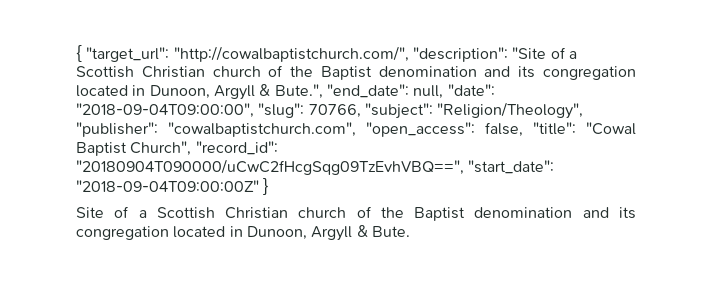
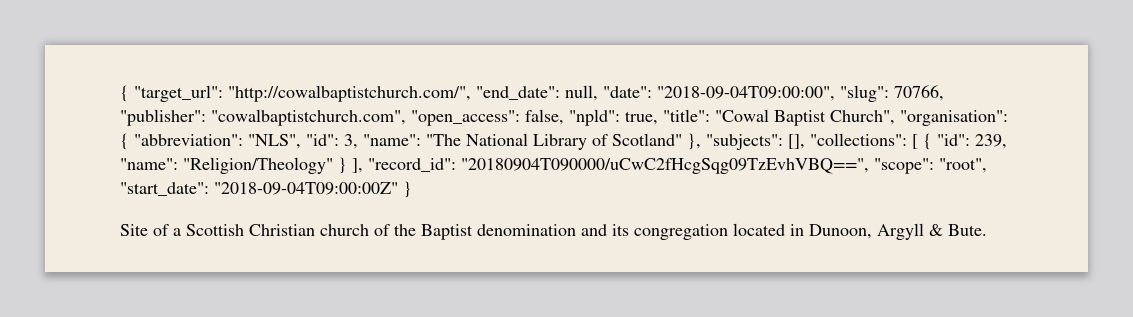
- { "target_url": "http://cowalbaptistchurch.com/", "description": "Site of a Scottish Christian church of the Baptist denomination and its congregation located in Dunoon, Argyll & Bute.", "end_date": null, "date": "2018-09-04T09:00:00", "slug": 70766, "subject": "Religion/Theology", "publisher": "cowalbaptistchurch.com", "open_access": false, "title": "Cowal Baptist Church", "record_id": "20180904T090000/uCwC2fHcgSqg09TzEvhVBQ==", "start_date": "2018-09-04T09:00:00Z" }
+ { "target_url": "http://cowalbaptistchurch.com/", "end_date": null, "date": "2018-09-04T09:00:00", "slug": 70766, "publisher": "cowalbaptistchurch.com", "open_access": false, "npld": true, "title": "Cowal Baptist Church", "organisation": { "abbreviation": "NLS", "id": 3, "name": "The National Library of Scotland" }, "subjects": [], "collections": [ { "id": 239, "name": "Religion/Theology" } ], "record_id": "20180904T090000/uCwC2fHcgSqg09TzEvhVBQ==", "scope": "root", "start_date": "2018-09-04T09:00:00Z" }

